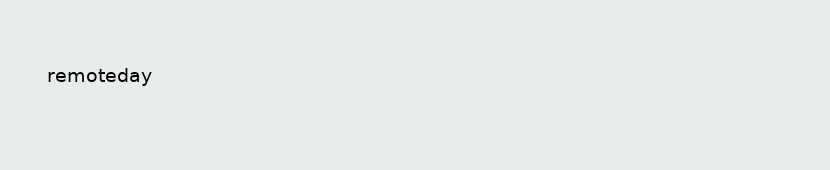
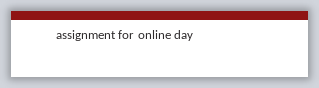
- remoteday
+ assignment for online day

